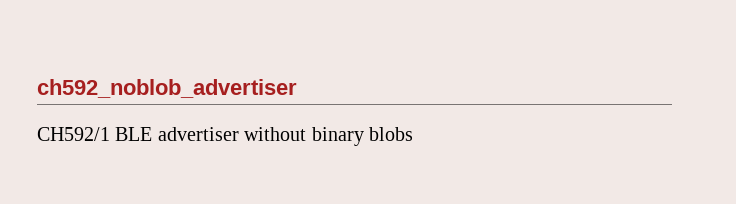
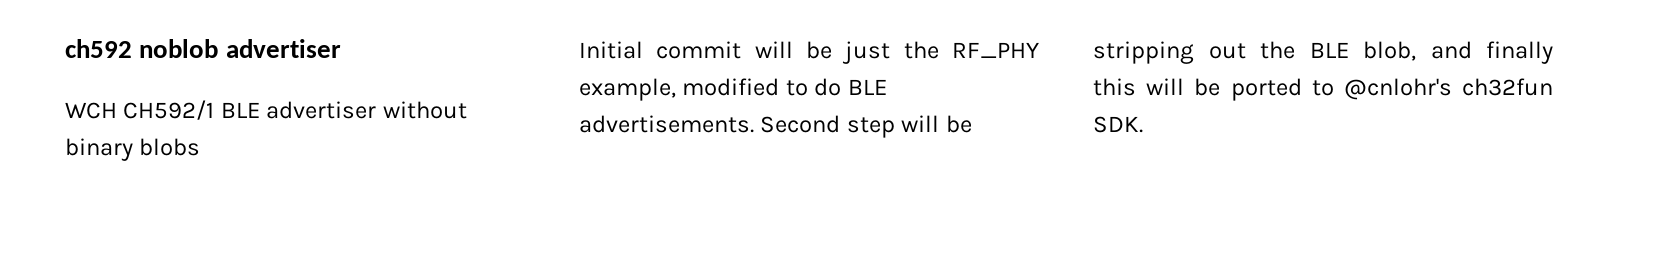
- ch592_noblob_advertiser
- CH592/1 BLE advertiser without binary blobs
+ ch592 noblob advertiser
+ WCH CH592/1 BLE advertiser without binary blobs
+ Initial commit will be just the RF_PHY example, modified to do BLE advertisements. Second step will be stripping out the BLE blob, and finally this will be ported to @cnlohr's ch32fun SDK.

